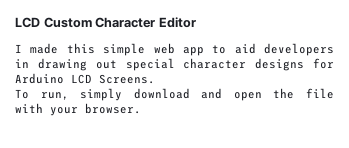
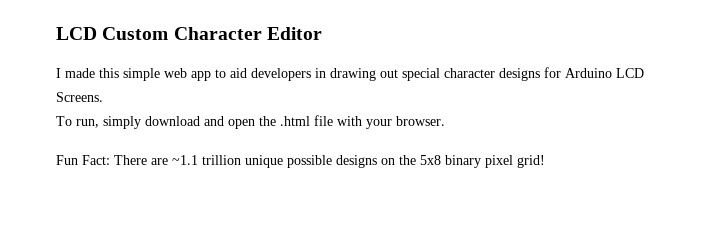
- To run, simply download and open the file with your browser.
+ To run, simply download and open the .html file with your browser.
+ Fun Fact: There are ~1.1 trillion unique possible designs on the 5x8 binary pixel grid!

